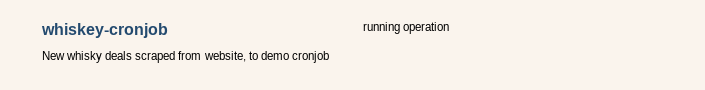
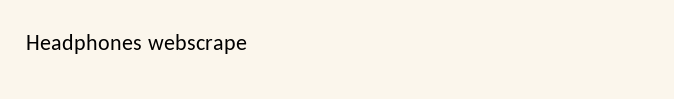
- whiskey-cronjob
- New whisky deals scraped from website, to demo cronjob running operation
+ Headphones webscrape

